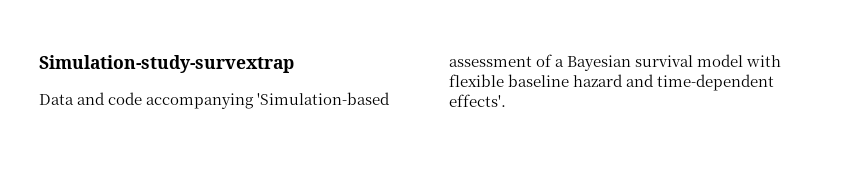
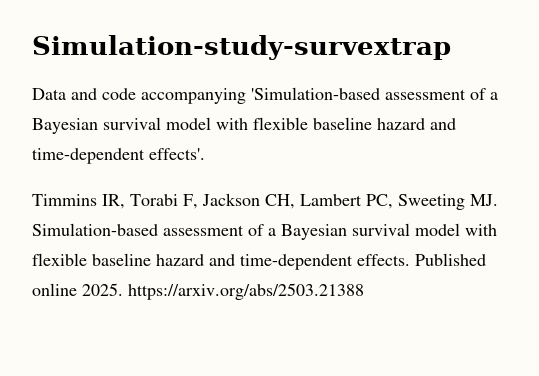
+ Timmins IR, Torabi F, Jackson CH, Lambert PC, Sweeting MJ. Simulation-based assessment of a Bayesian survival model with flexible baseline hazard and time-dependent effects. Published online 2025. https://arxiv.org/abs/2503.21388

